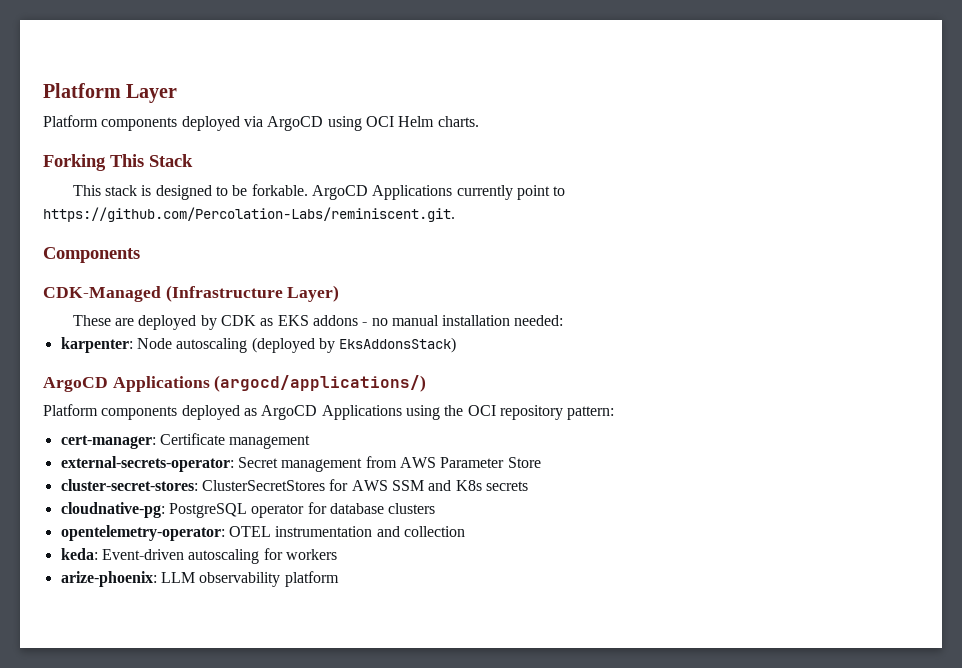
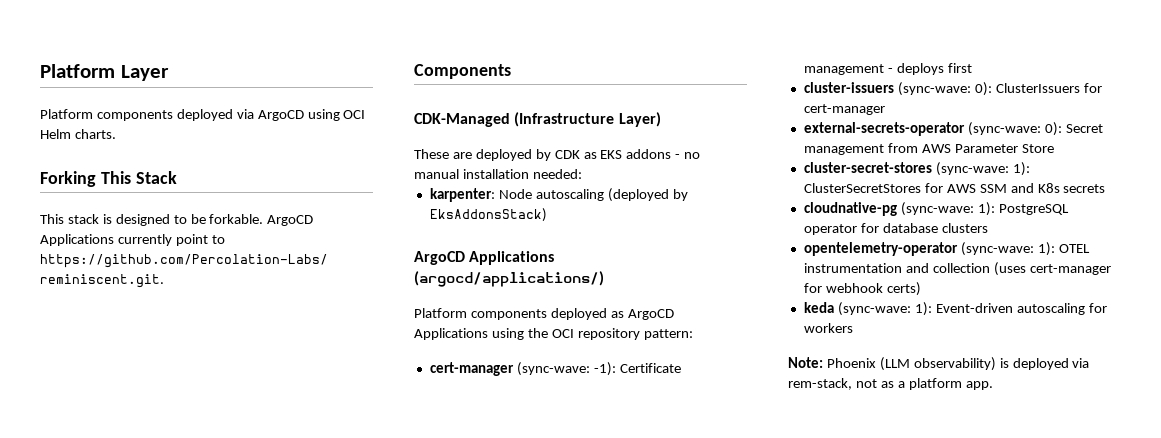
- cert-manager: Certificate management
- external-secrets-operator: Secret management from AWS Parameter Store
+ cert-manager (sync-wave: -1): Certificate management - deploys first
+ cluster-issuers (sync-wave: 0): ClusterIssuers for cert-manager
+ external-secrets-operator (sync-wave: 0): Secret management from AWS Parameter Store
- cluster-secret-stores: ClusterSecretStores for AWS SSM and K8s secrets
+ cluster-secret-stores (sync-wave: 1): ClusterSecretStores for AWS SSM and K8s secrets
- cloudnative-pg: PostgreSQL operator for database clusters
+ cloudnative-pg (sync-wave: 1): PostgreSQL operator for database clusters
- opentelemetry-operator: OTEL instrumentation and collection
- keda: Event-driven autoscaling for workers
- arize-phoenix: LLM observability platform
+ opentelemetry-operator (sync-wave: 1): OTEL instrumentation and collection (uses cert-manager for webhook certs)
+ keda (sync-wave: 1): Event-driven autoscaling for workers
+ Note: Phoenix (LLM observability) is deployed via rem-stack, not as a platform app.

